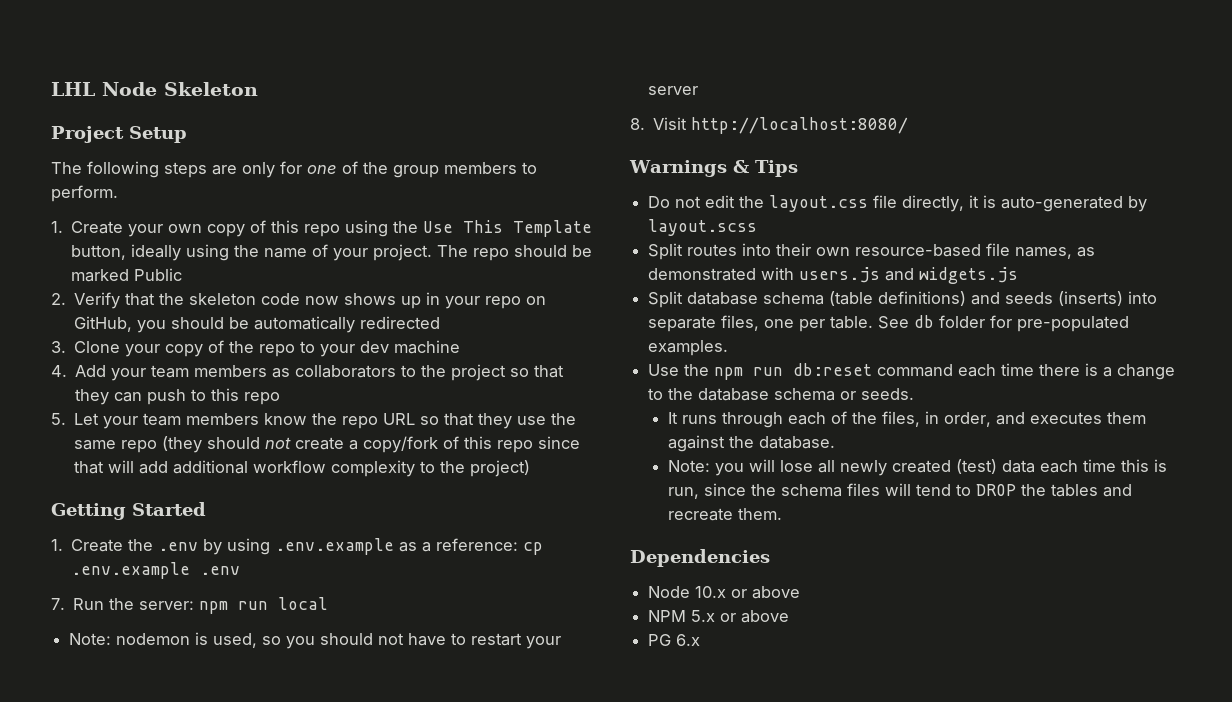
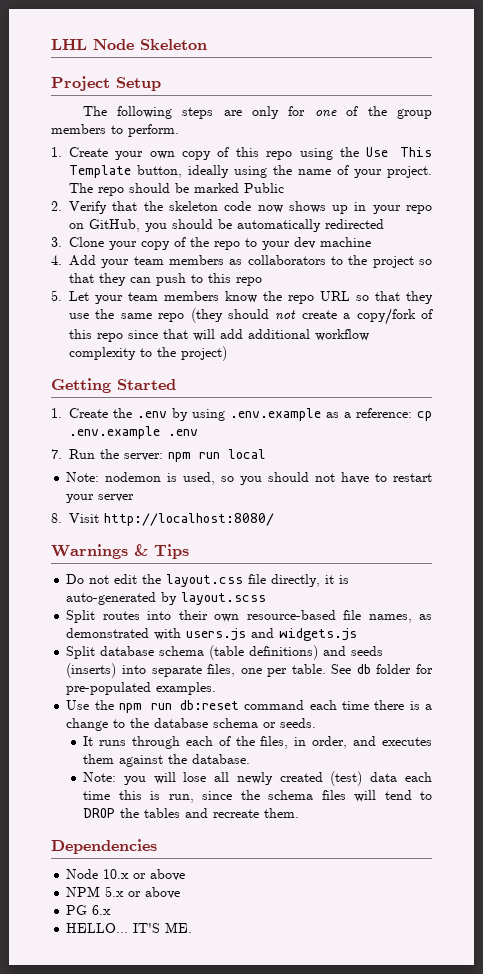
+ HELLO... IT'S ME.

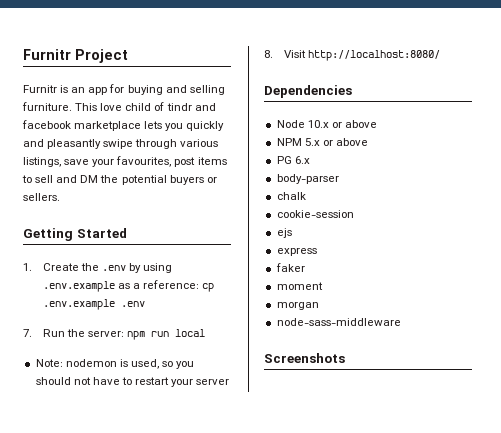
- LHL Node Skeleton
- Project Setup
- The following steps are only for one of the group members to perform.
- 1. Create your own copy of this repo using the Use This Template button, ideally using the name of your project. The repo should be marked Public
- 2. Verify that the skeleton code now shows up in your repo on GitHub, you should be automatically redirected
- 3. Clone your copy of the repo to your dev machine
- 4. Add your team members as collaborators to the project so that they can push to this repo
- 5. Let your team members know the repo URL so that they use the same repo (they should not create a copy/fork of this repo since that will add additional workflow complexity to the project)
+ Furnitr Project
+ Furnitr is an app for buying and selling furniture. This love child of tindr and facebook marketplace lets you quickly and pleasantly swipe through various listings, save your favourites, post items to sell and DM the potential buyers or sellers.
- Warnings & Tips
- Do not edit the layout.css file directly, it is auto-generated by layout.scss
- Split routes into their own resource-based file names, as demonstrated with users.js and widgets.js
- Split database schema (table definitions) and seeds (inserts) into separate files, one per table. See db folder for pre-populated examples.
- Use the npm run db:reset command each time there is a change to the database schema or seeds.
- It runs through each of the files, in order, and executes them against the database.
- Note: you will lose all newly created (test) data each time this is run, since the schema files will tend to DROP the tables and recreate them.
- HELLO... IT'S ME.
+ body-parser
+ chalk
+ cookie-session
+ ejs
+ express
+ faker
+ moment
+ morgan
+ node-sass-middleware
+ Screenshots

